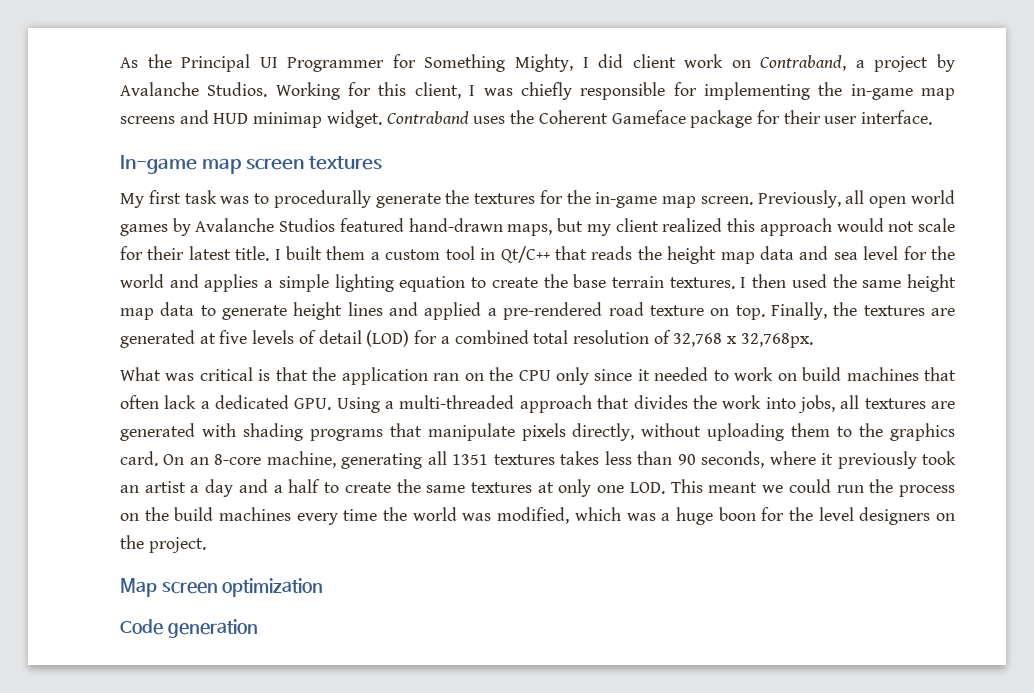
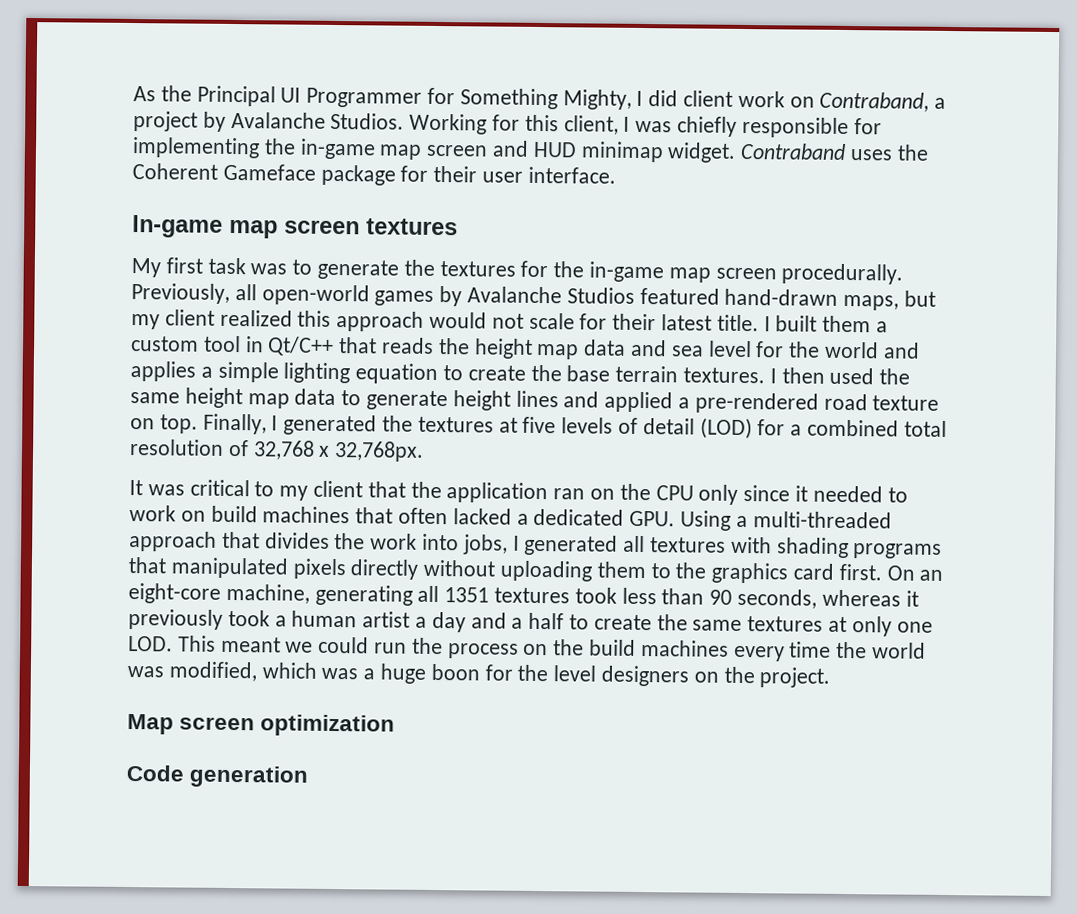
- Working for this client, I was chiefly responsible for implementing the in-game map screens and HUD minimap widget.
+ Working for this client, I was chiefly responsible for implementing the in-game map screen and HUD minimap widget.
- My first task was to procedurally generate the textures for the in-game map screen. Previously, all open world games by Avalanche Studios featured hand-drawn maps, but my client realized this approach would not scale for their latest title.
+ My first task was to generate the textures for the in-game map screen procedurally. Previously, all open-world games by Avalanche Studios featured hand-drawn maps, but my client realized this approach would not scale for their latest title.
- Finally, the textures are generated at five levels of detail (LOD) for a combined total resolution of 32,768 x 32,768px.
+ Finally, I generated the textures at five levels of detail (LOD) for a combined total resolution of 32,768 x 32,768px.
- What was critical is that the application ran on the CPU only since it needed to work on build machines that often lack a dedicated GPU. Using a multi-threaded approach that divides the work into jobs, all textures are generated with shading programs that manipulate pixels directly, without uploading them to the graphics card.
+ It was critical to my client that the application ran on the CPU only since it needed to work on build machines that often lacked a dedicated GPU. Using a multi-threaded approach that divides the work into jobs, I generated all textures with shading programs that manipulated pixels directly without uploading them to the graphics card first.
- On an 8-core machine, generating all 1351 textures takes less than 90 seconds, where it previously took an artist a day and a half to create the same textures at only one LOD. This meant we could run the process on the build machines every time the world was modified, which was a huge boon for the level designers on the project.
+ On an eight-core machine, generating all 1351 textures took less than 90 seconds, whereas it previously took a human artist a day and a half to create the same textures at only one LOD. This meant we could run the process on the build machines every time the world was modified, which was a huge boon for the level designers on the project.

